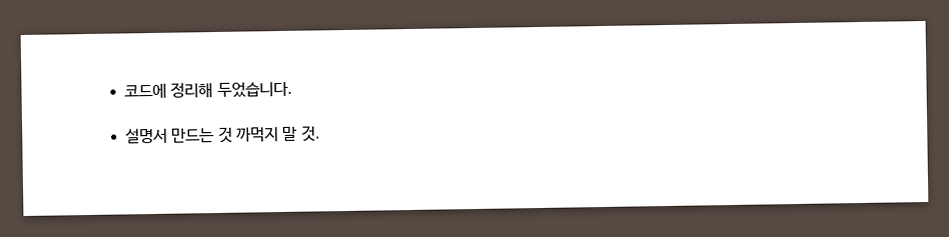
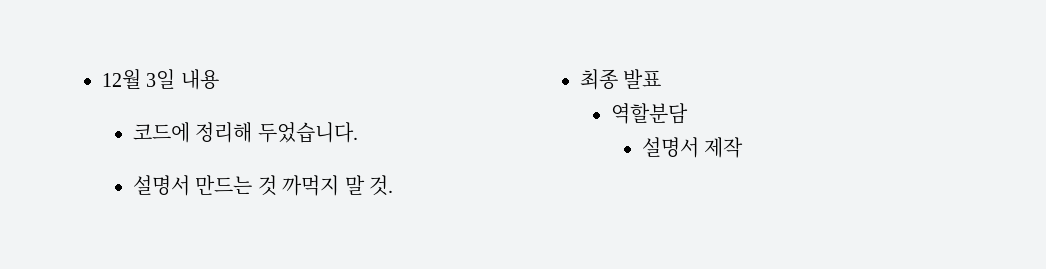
+ 12월 3일 내용
+ 최종 발표
+ 역할분담
+ 설명서 제작

